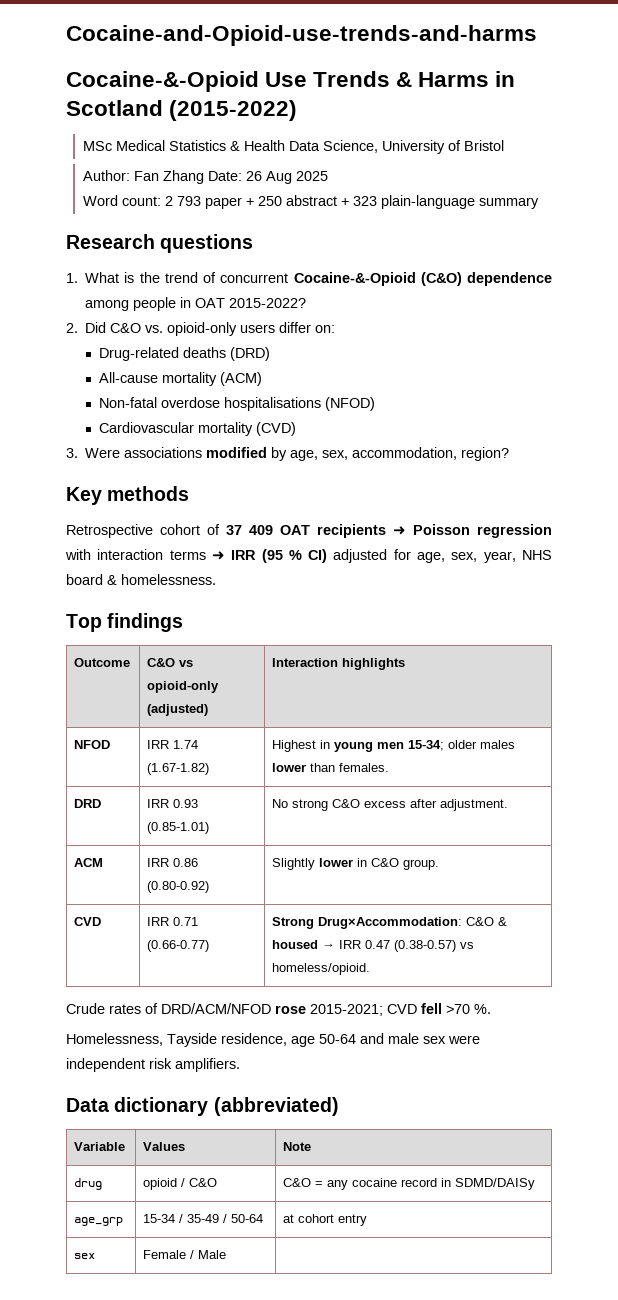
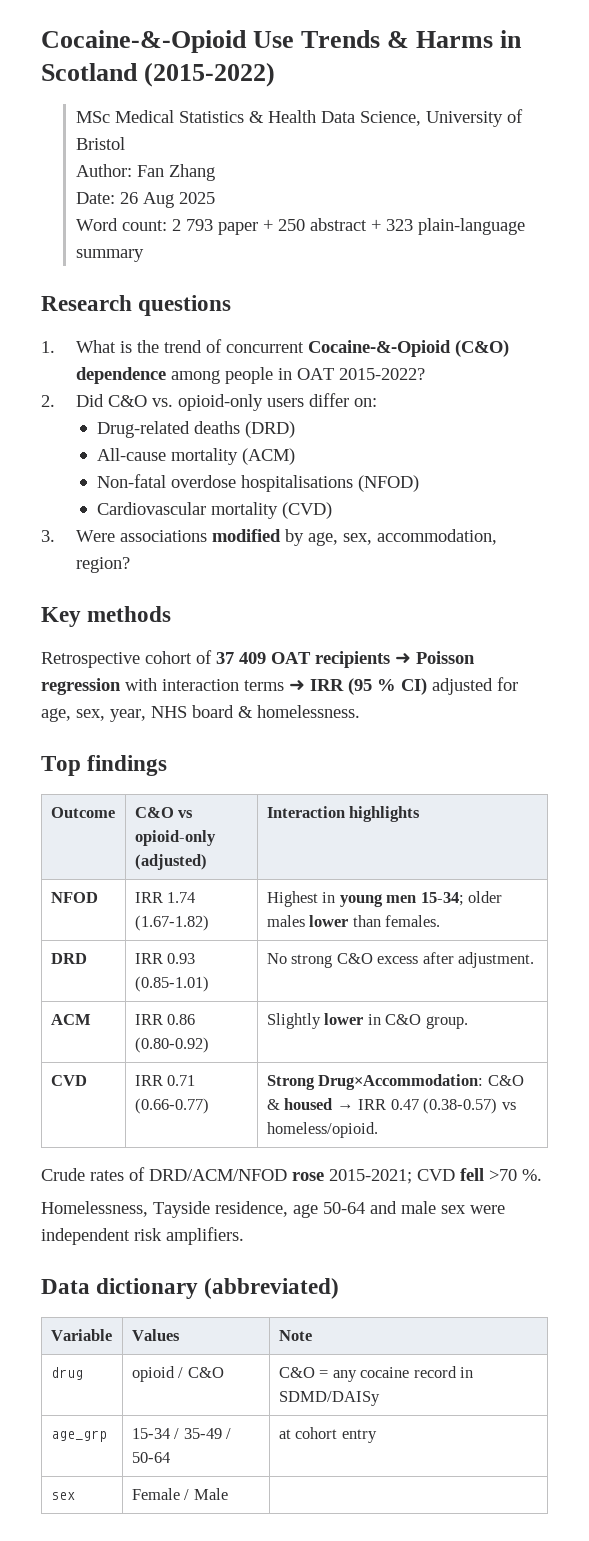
- Cocaine-and-Opioid-use-trends-and-harms
- Author: Fan Zhang Date: 26 Aug 2025
+ Author: Fan Zhang
+ Date: 26 Aug 2025

